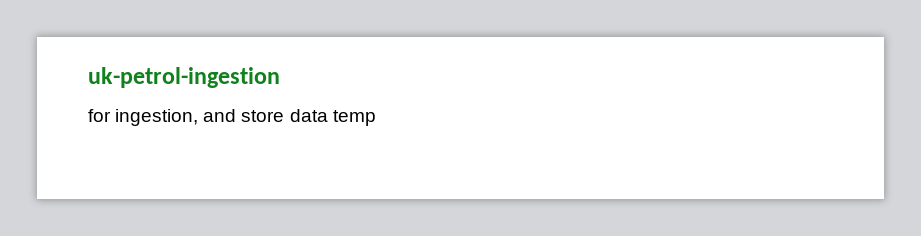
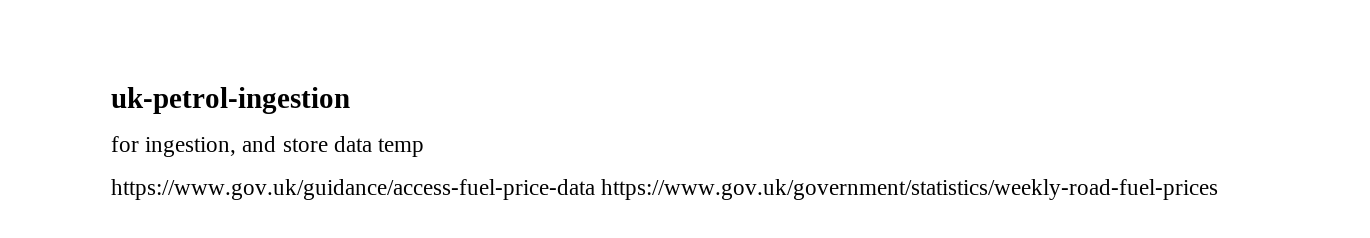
+ https://www.gov.uk/guidance/access-fuel-price-data https://www.gov.uk/government/statistics/weekly-road-fuel-prices

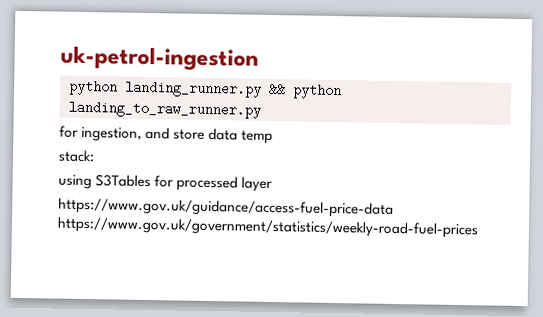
+ python landing_runner.py && python landing_to_raw_runner.py
+ stack:
+ using S3Tables for processed layer

